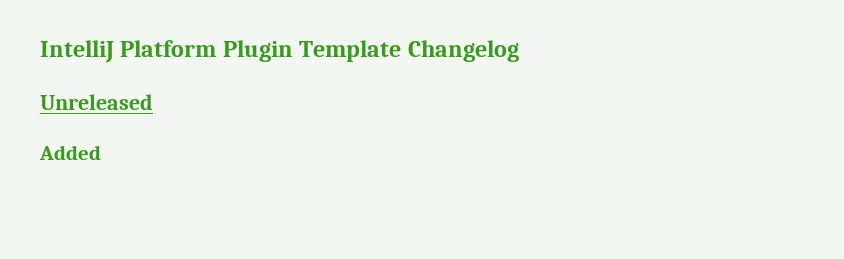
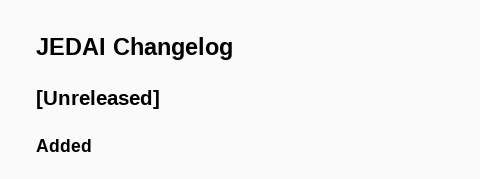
- IntelliJ Platform Plugin Template Changelog
+ JEDAI Changelog
- Unreleased
+ [Unreleased]

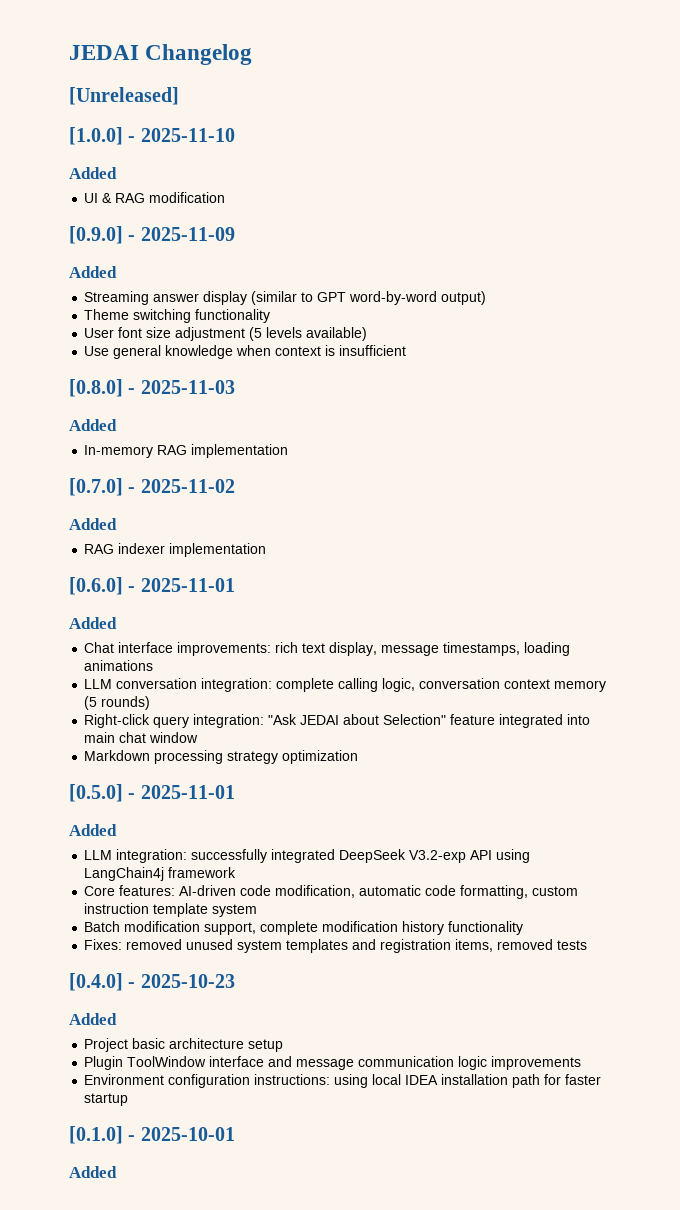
+ [1.0.0] - 2025-11-10
+ Added
+ UI & RAG modification
+ [0.9.0] - 2025-11-09
+ Added
+ Streaming answer display (similar to GPT word-by-word output)
+ Theme switching functionality
+ User font size adjustment (5 levels available)
+ Use general knowledge when context is insufficient
+ [0.8.0] - 2025-11-03
+ Added
+ In-memory RAG implementation
+ [0.7.0] - 2025-11-02
+ Added
+ RAG indexer implementation
+ [0.6.0] - 2025-11-01
+ Added
+ Chat interface improvements: rich text display, message timestamps, loading animations
+ LLM conversation integration: complete calling logic, conversation context memory (5 rounds)
+ Right-click query integration: "Ask JEDAI about Selection" feature integrated into main chat window
+ Markdown processing strategy optimization
+ [0.5.0] - 2025-11-01
+ Added
+ LLM integration: successfully integrated DeepSeek V3.2-exp API using LangChain4j framework
+ Core features: AI-driven code modification, automatic code formatting, custom instruction template system
+ Batch modification support, complete modification history functionality
+ Fixes: removed unused system templates and registration items, removed tests
+ [0.4.0] - 2025-10-23
+ Added
+ Project basic architecture setup
+ Plugin ToolWindow interface and message communication logic improvements
+ Environment configuration instructions: using local IDEA installation path for faster startup
+ [0.1.0] - 2025-10-01

